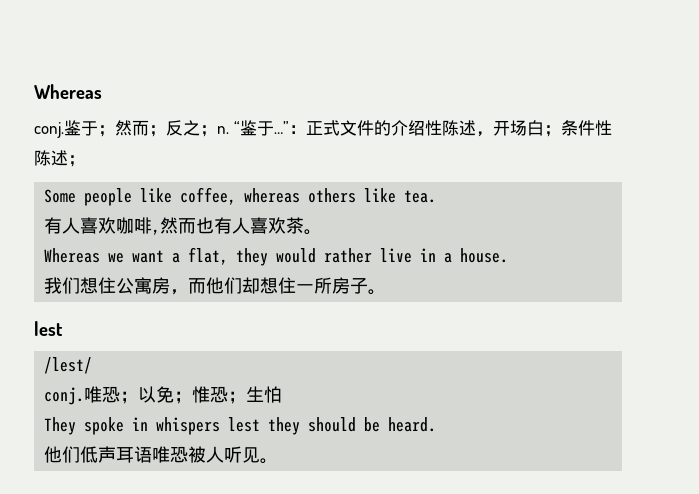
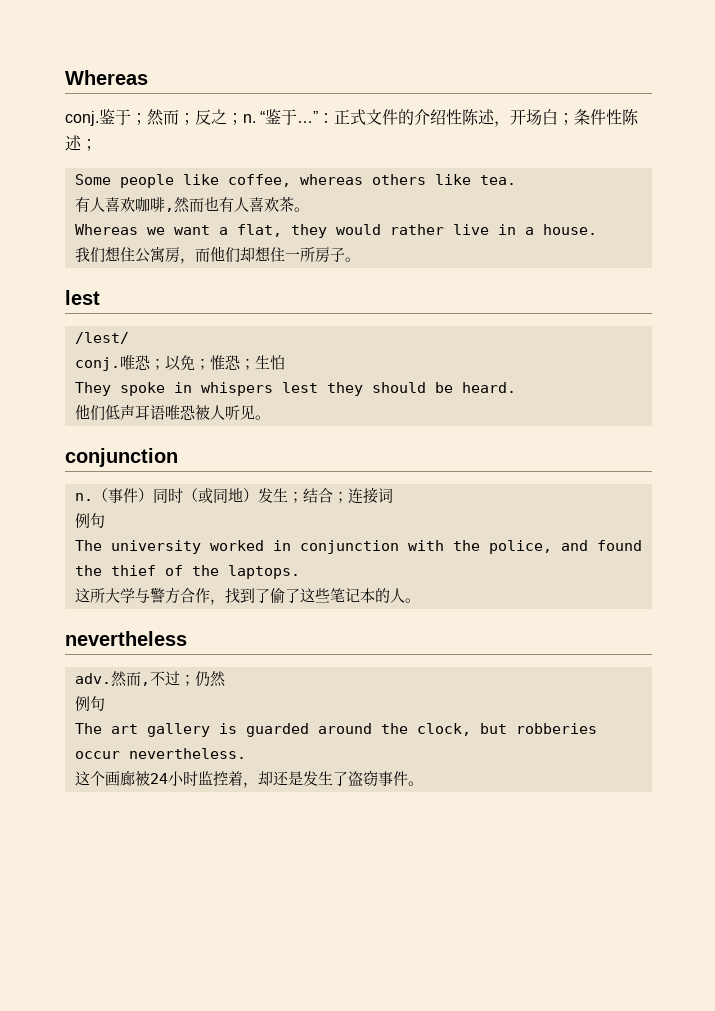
  他们低声耳语唯恐被人听见。
+ conjunction
+ n.（事件）同时（或同地）发生；结合；连接词
+ 例句
+ The university worked in conjunction with the police, and found the thief of the laptops.
+ 这所大学与警方合作，找到了偷了这些笔记本的人。
+ nevertheless
+ adv.然而,不过；仍然
+ 例句
+ The art gallery is guarded around the clock, but robberies occur nevertheless.
+ 这个画廊被24小时监控着，却还是发生了盗窃事件。

